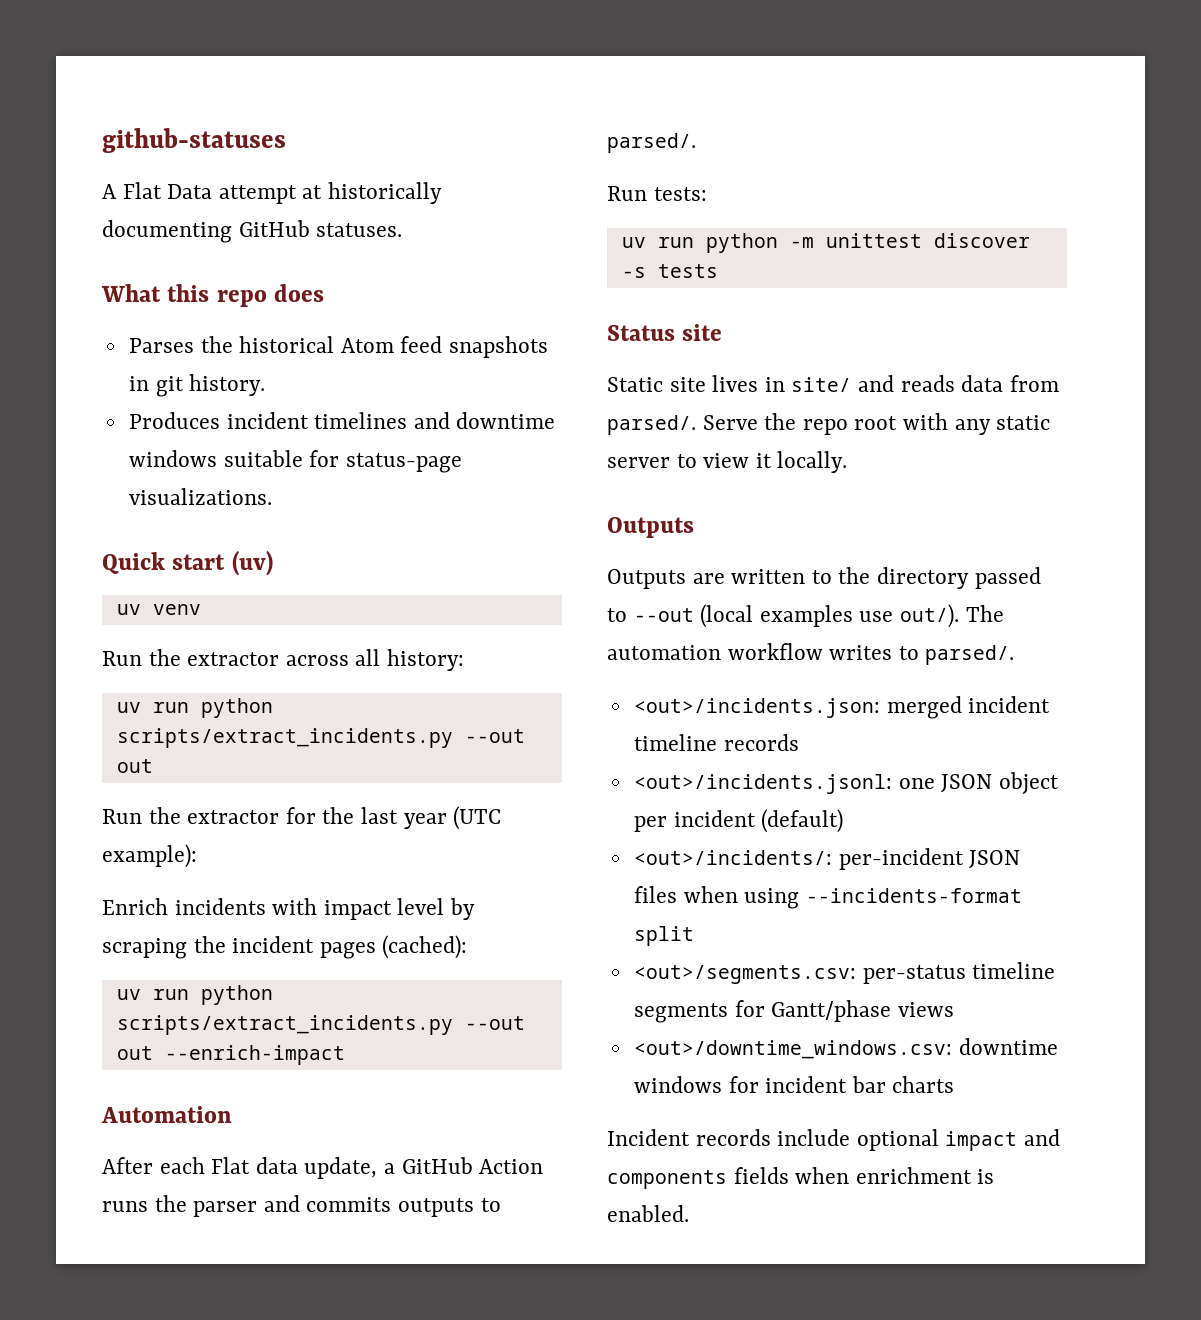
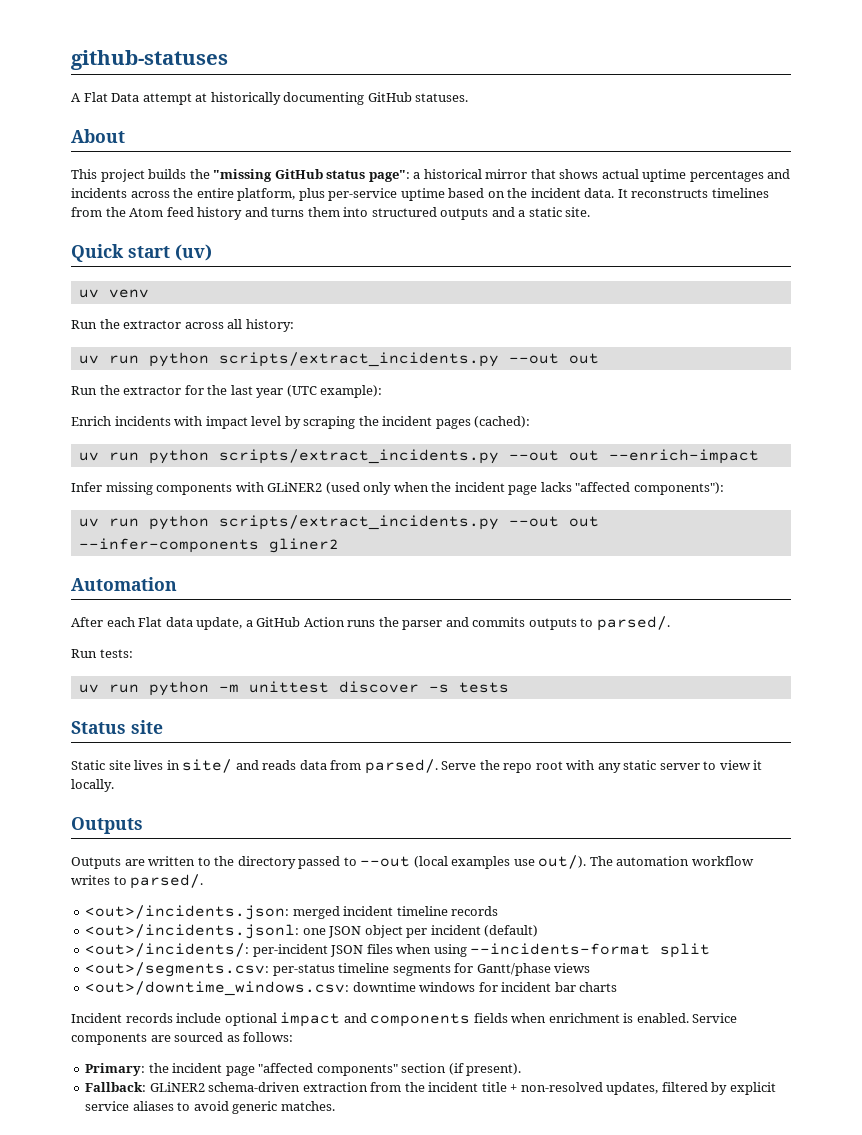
- What this repo does
- Parses the historical Atom feed snapshots in git history.
- Produces incident timelines and downtime windows suitable for status-page visualizations.
+ About
+ This project builds the "missing GitHub status page": a historical mirror that shows actual uptime percentages and incidents across the entire platform, plus per-service uptime based on the incident data. It reconstructs timelines from the Atom feed history and turns them into structured outputs and a static site.
+ Infer missing components with GLiNER2 (used only when the incident page lacks "affected components"):
+ uv run python scripts/extract_incidents.py --out out --infer-components gliner2
+ Service components are sourced as follows:
+ Primary: the incident page "affected components" section (if present).
+ Fallback: GLiNER2 schema-driven extraction from the incident title + non-resolved updates, filtered by explicit service aliases to avoid generic matches.

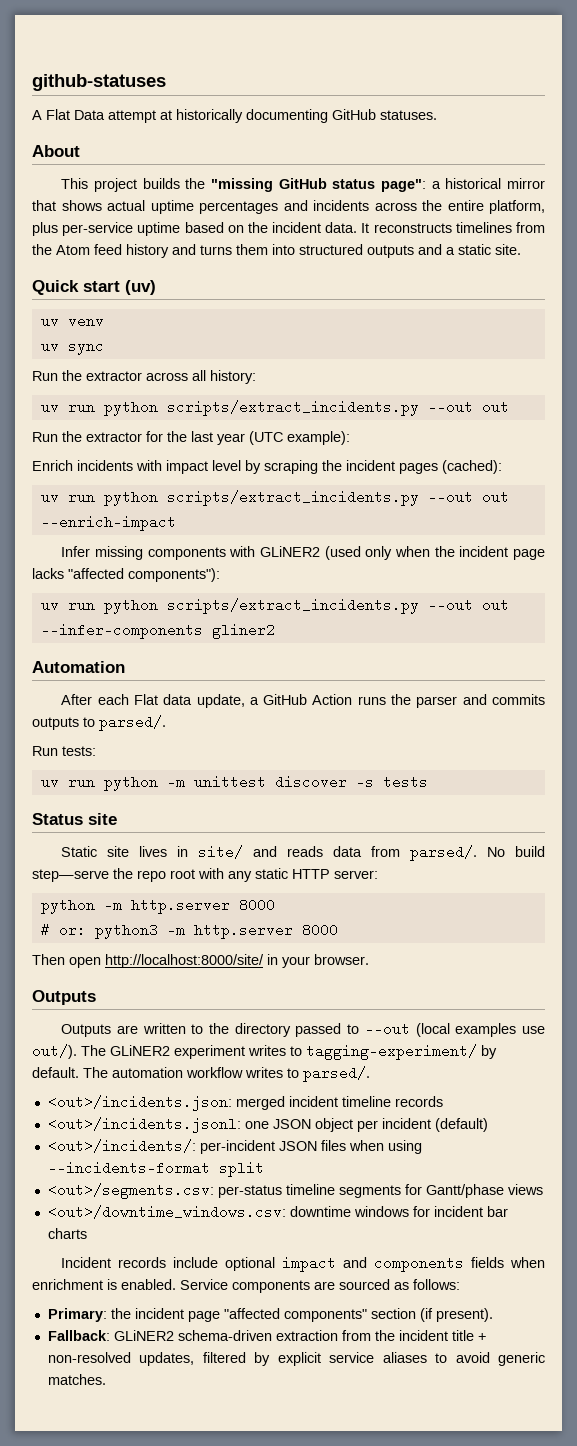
+ uv sync
- Serve the repo root with any static server to view it locally.
+ No build step—serve the repo root with any static HTTP server:
+ python -m http.server 8000
+ # or: python3 -m http.server 8000
+ Then open http://localhost:8000/site/ in your browser.
- The automation workflow writes to parsed/.
+ The GLiNER2 experiment writes to tagging-experiment/ by default. The automation workflow writes to parsed/.

